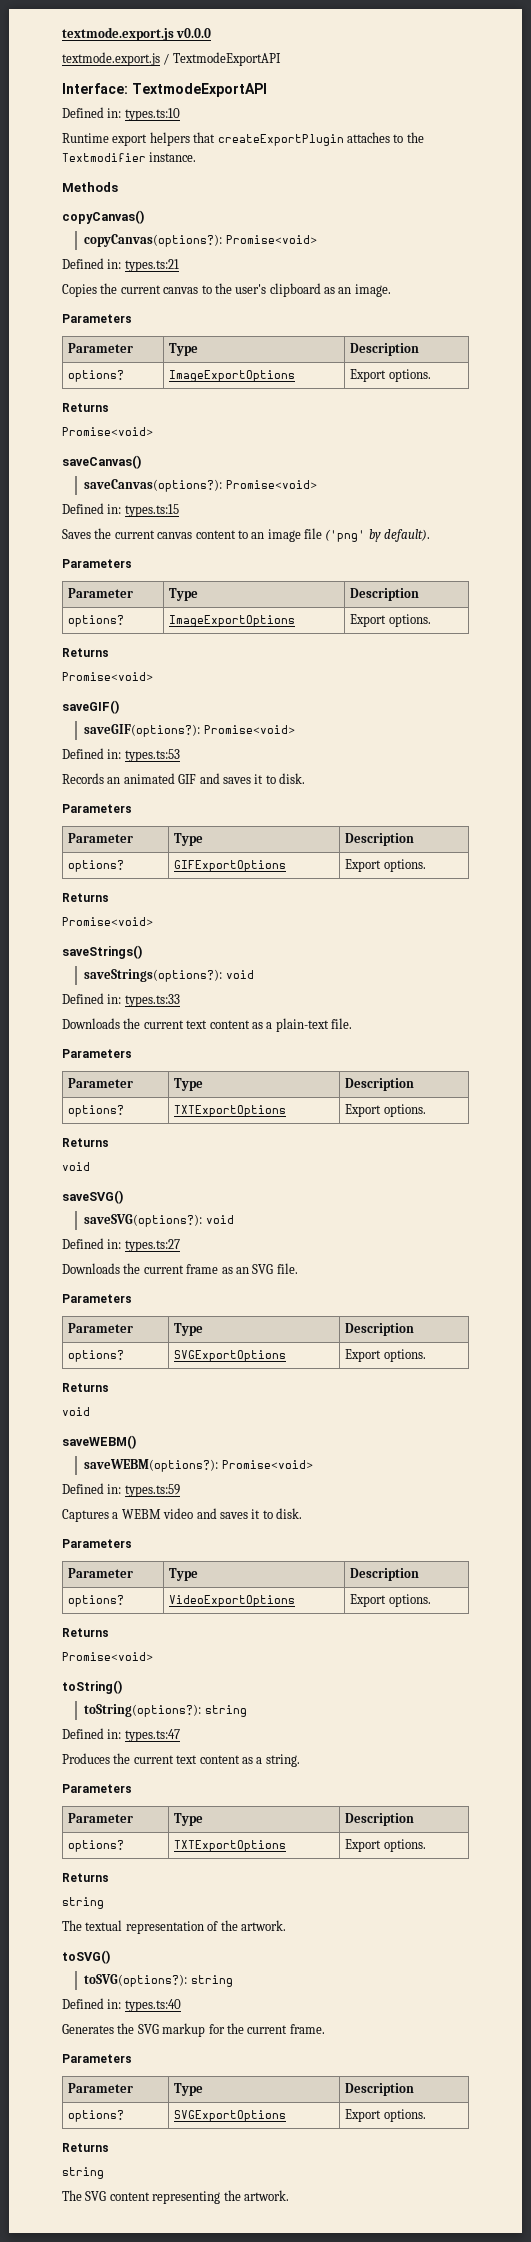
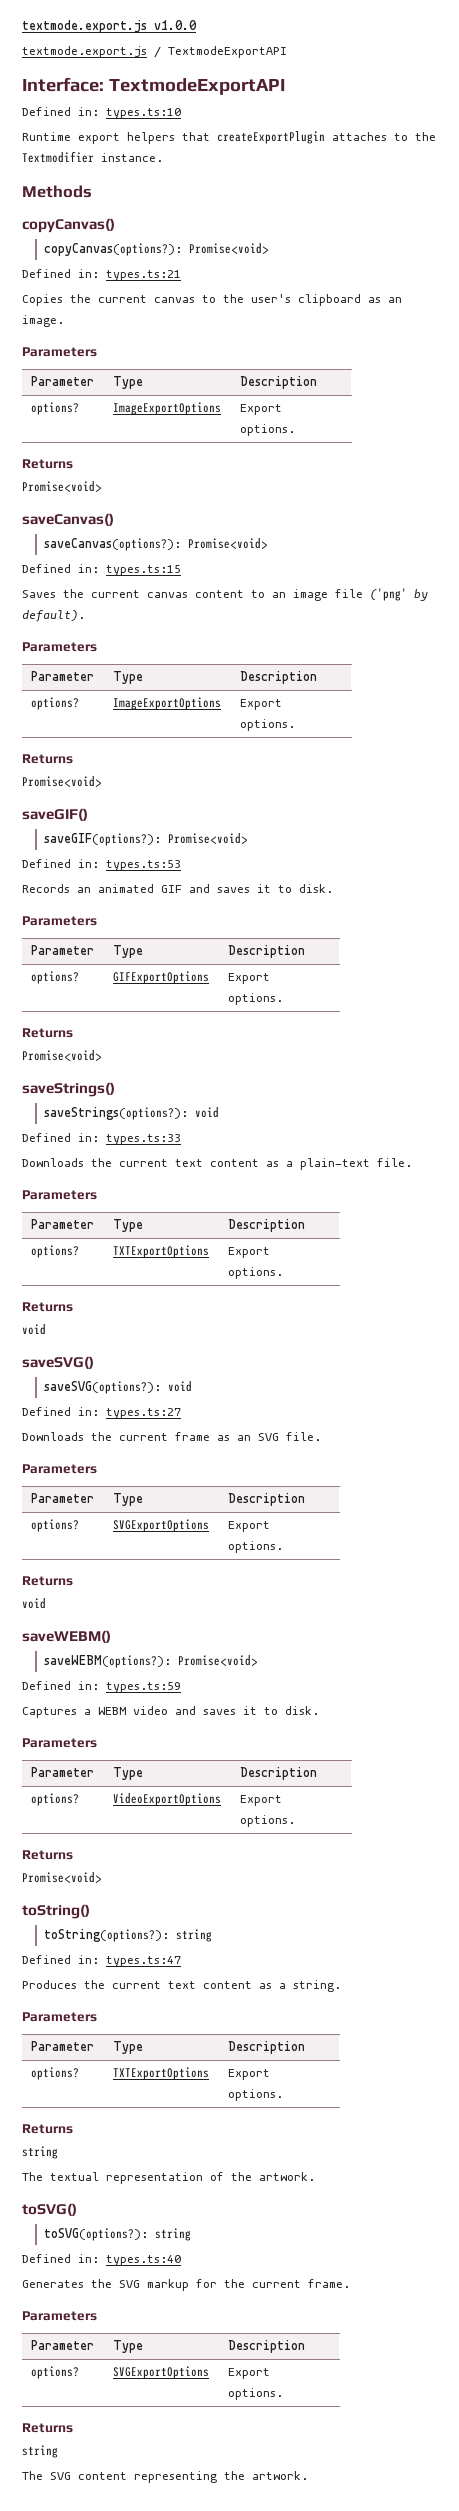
- textmode.export.js v0.0.0
+ textmode.export.js v1.0.0

